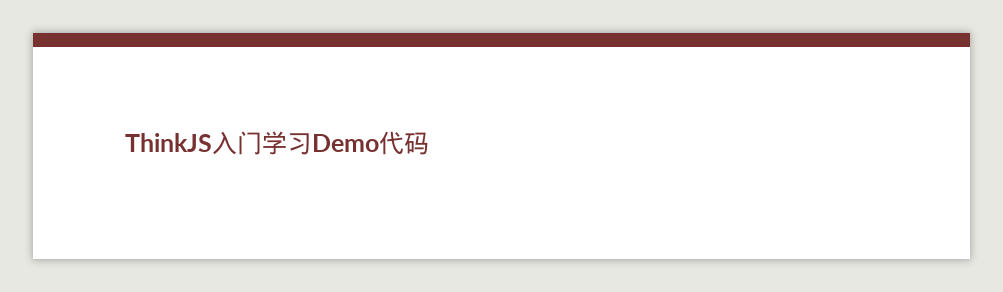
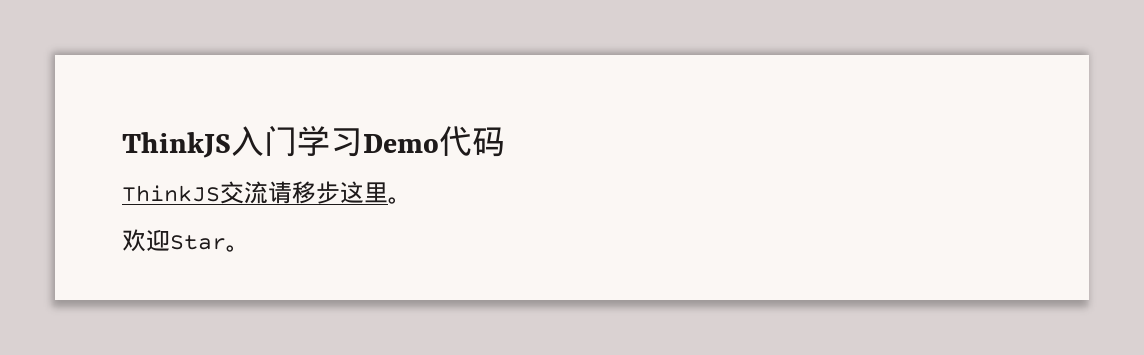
+ ThinkJS交流请移步这里。
+ 欢迎Star。

